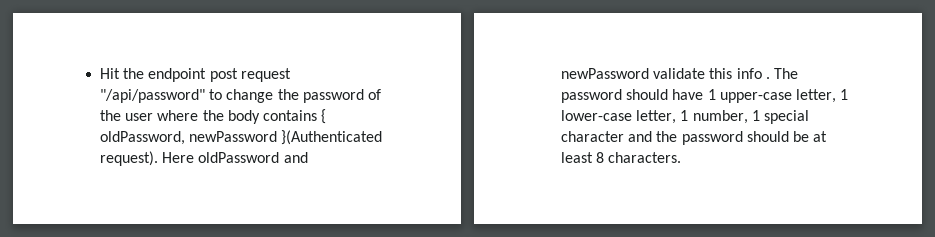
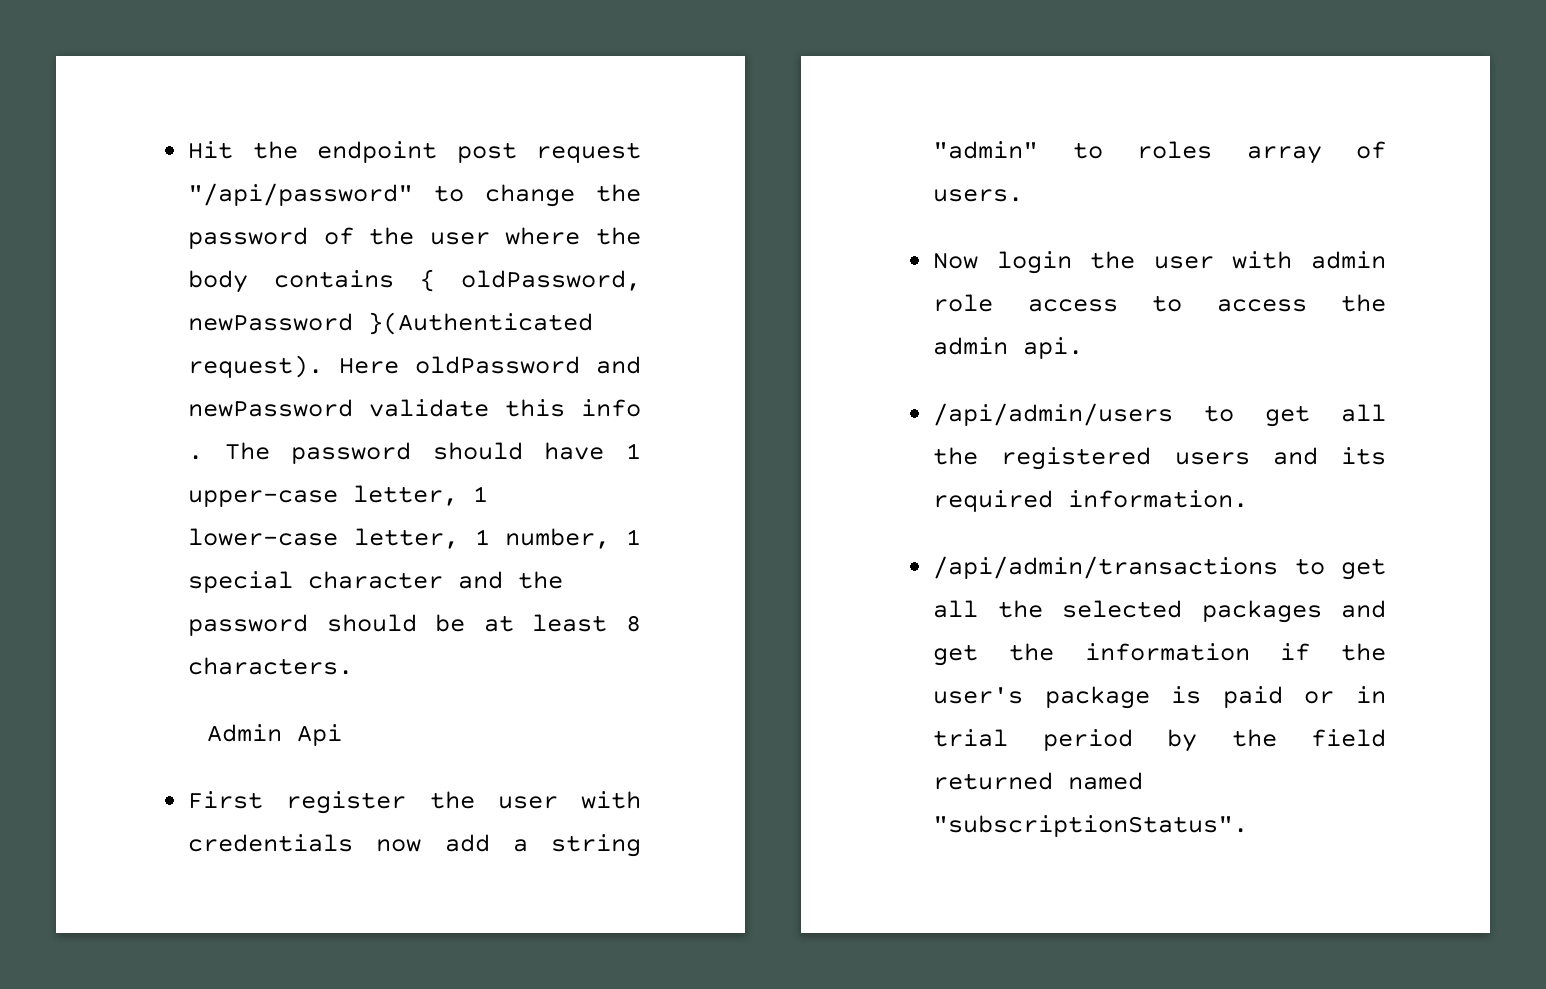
+ Admin Api
+ First register the user with credentials now add a string "admin" to roles array of users.
+ Now login the user with admin role access to access the admin api.
+ /api/admin/users to get all the registered users and its required information.
+ /api/admin/transactions to get all the selected packages and get the information if the user's package is paid or in trial period by the field returned named "subscriptionStatus".

